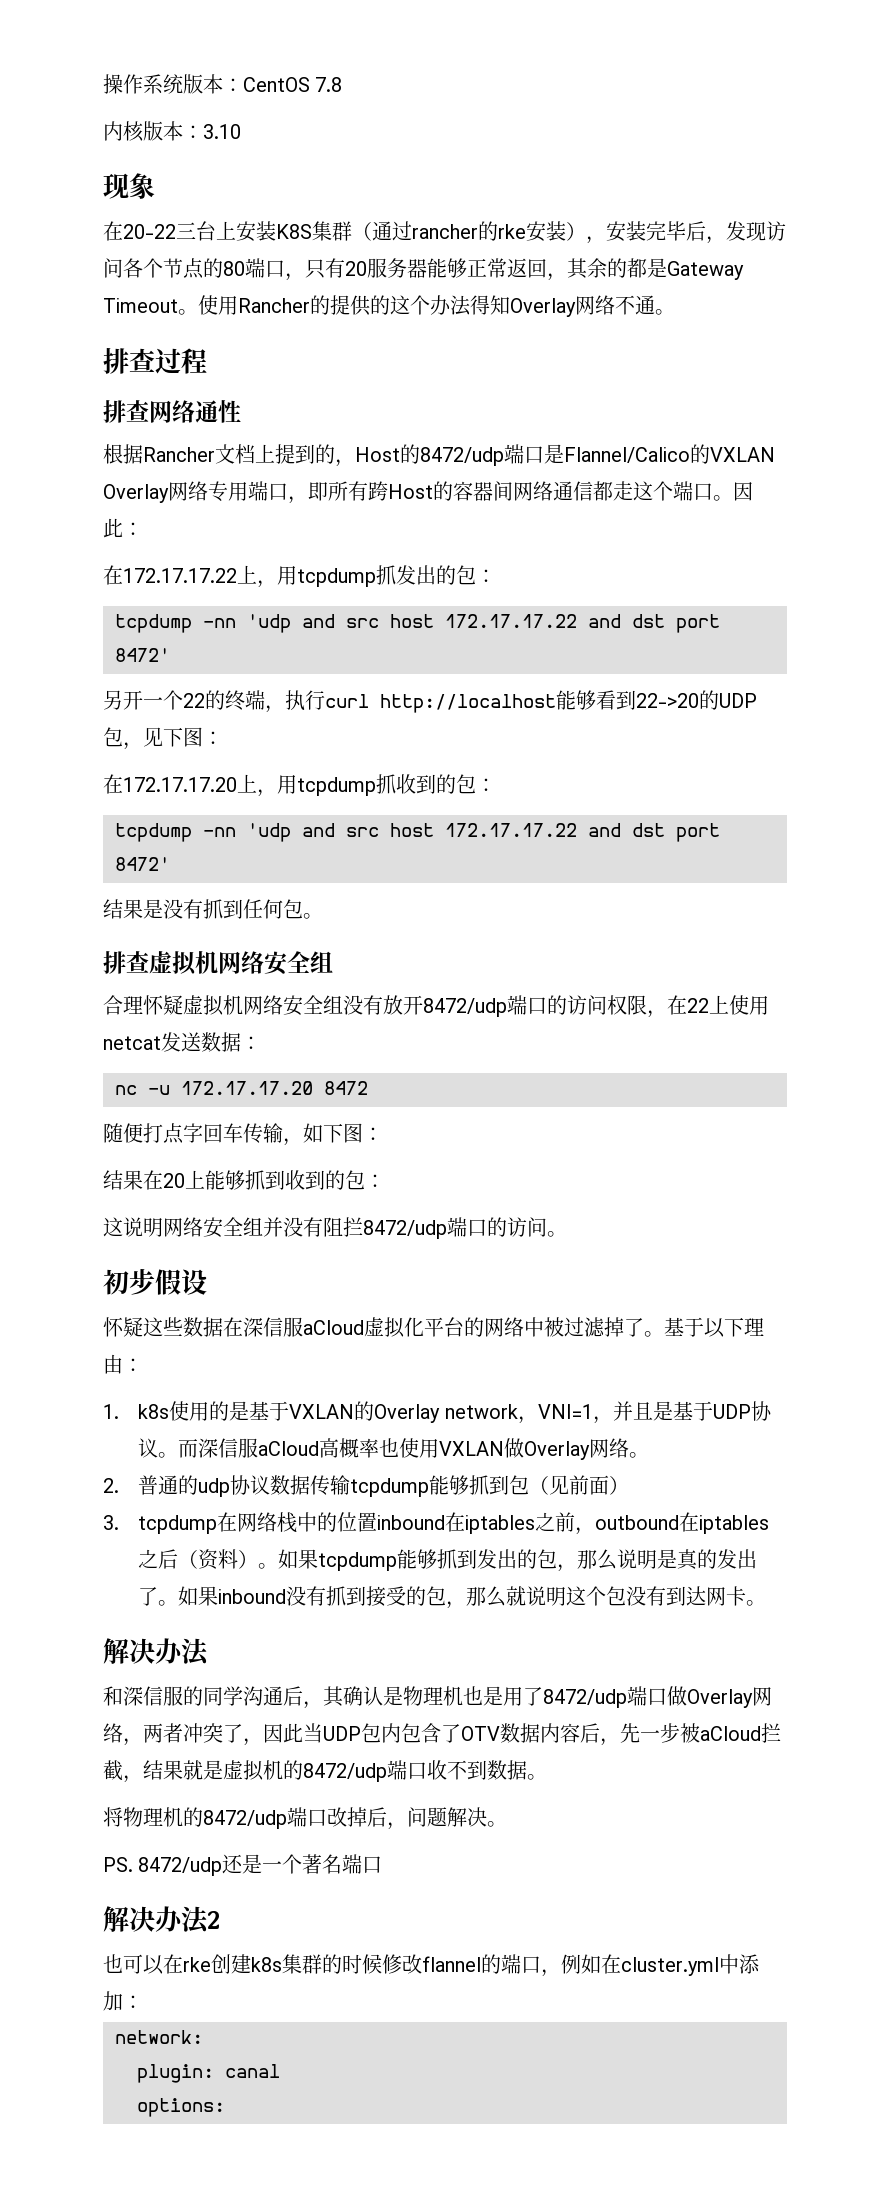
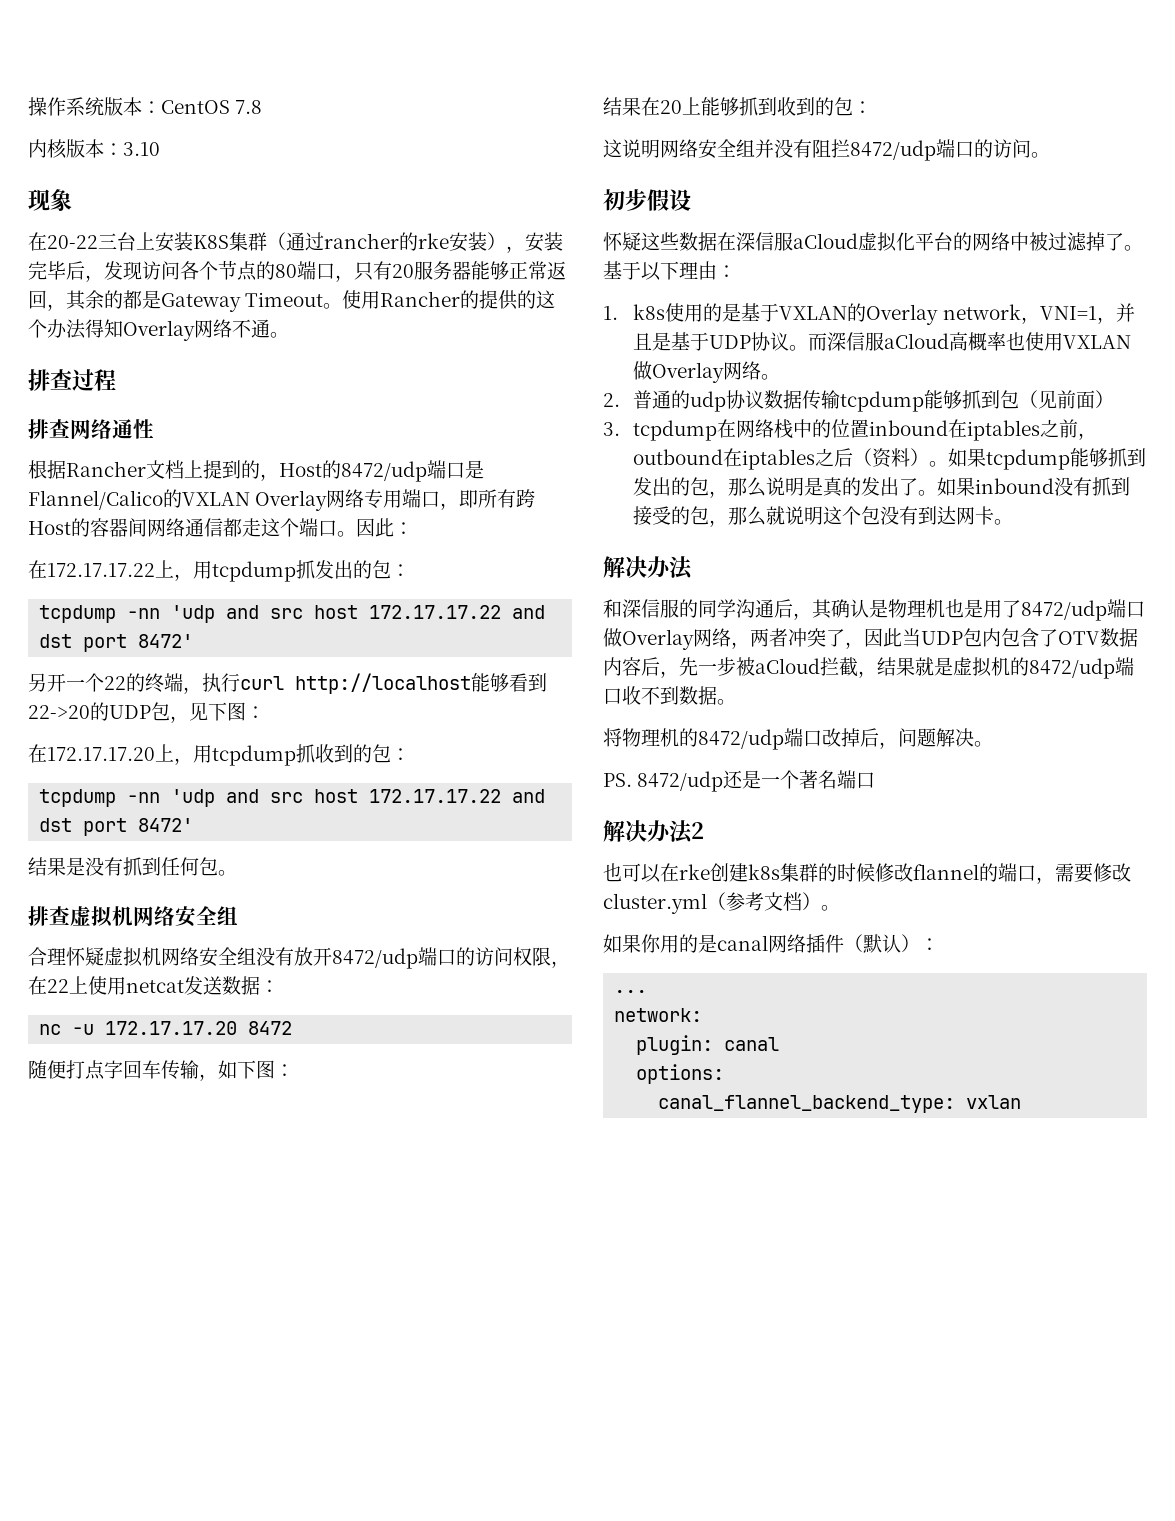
- 也可以在rke创建k8s集群的时候修改flannel的端口，例如在cluster.yml中添加：
+ 也可以在rke创建k8s集群的时候修改flannel的端口，需要修改cluster.yml（参考文档）。
+ 如果你用的是canal网络插件（默认）：
+ ...
+ canal_flannel_backend_type: vxlan

